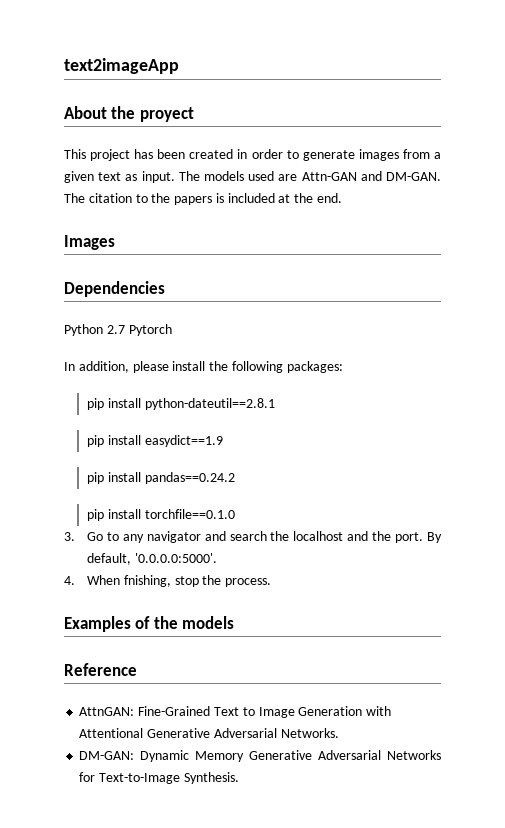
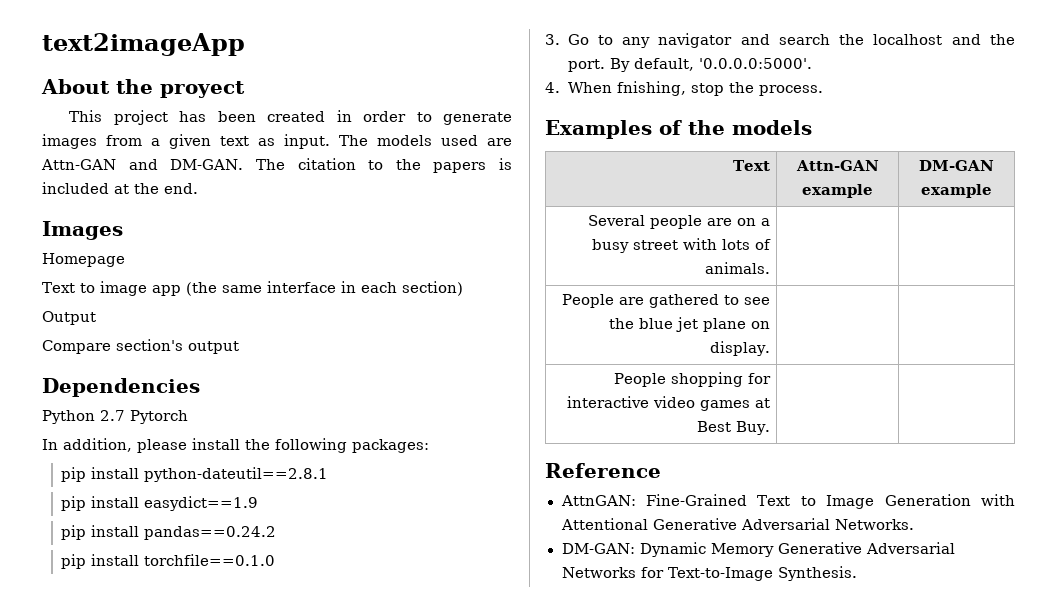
+ Homepage
+ Text to image app (the same interface in each section)
+ Output
+ Compare section's output
+ Text | Attn-GAN example | DM-GAN example
+ Several people are on a busy street with lots of animals. | |
+ People are gathered to see the blue jet plane on display. | |
+ People shopping for interactive video games at Best Buy. | |

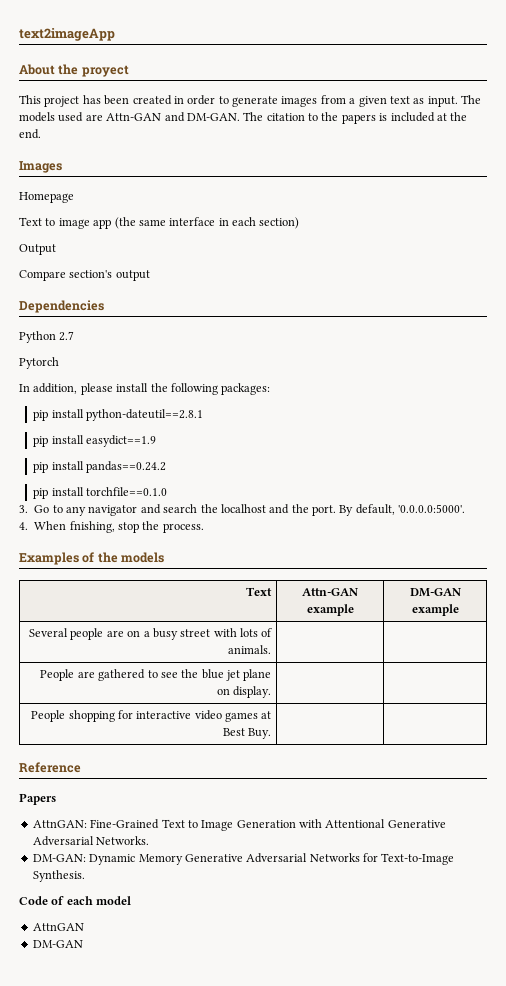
- Python 2.7 Pytorch
+ Python 2.7
+ Pytorch
+ Papers
+ Code of each model
+ AttnGAN
+ DM-GAN

